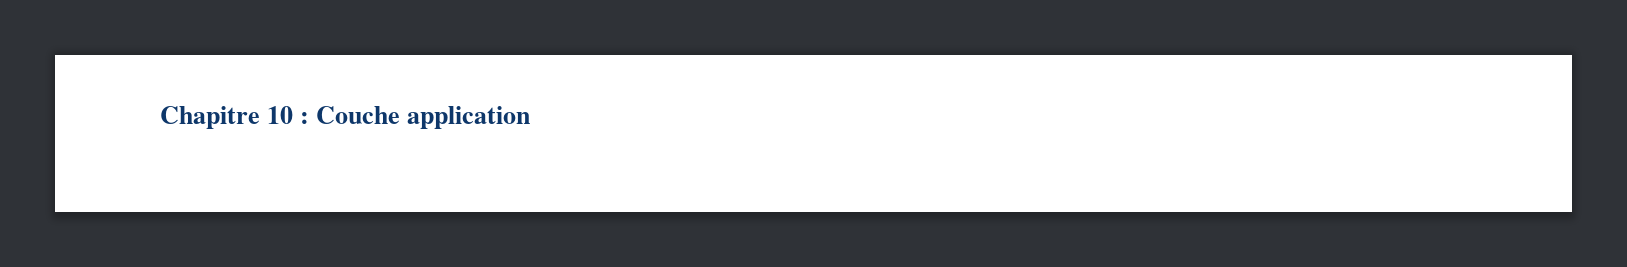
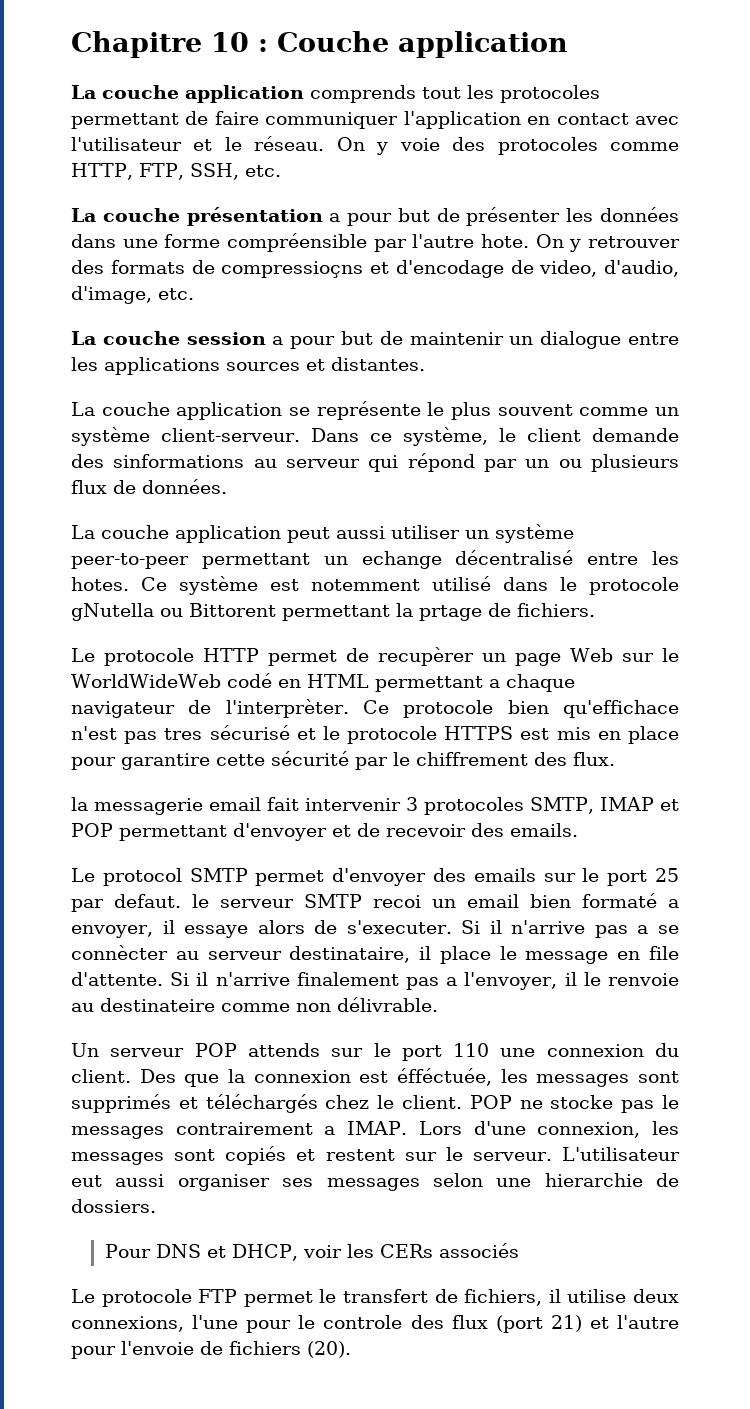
+ La couche application comprends tout les protocoles permettant de faire communiquer l'application en contact avec l'utilisateur et le réseau. On y voie des protocoles comme HTTP, FTP, SSH, etc.
+ La couche présentation a pour but de présenter les données dans une forme compréensible par l'autre hote. On y retrouver des formats de compressioçns et d'encodage de video, d'audio, d'image, etc.
+ La couche session a pour but de maintenir un dialogue entre les applications sources et distantes.
+ La couche application se représente le plus souvent comme un système client-serveur. Dans ce système, le client demande des sinformations au serveur qui répond par un ou plusieurs flux de données.
+ La couche application peut aussi utiliser un système peer-to-peer permettant un echange décentralisé entre les hotes. Ce système est notemment utilisé dans le protocole gNutella ou Bittorent permettant la prtage de fichiers.
+ Le protocole HTTP permet de recupèrer un page Web sur le WorldWideWeb codé en HTML permettant a chaque navigateur de l'interprèter. Ce protocole bien qu'effichace n'est pas tres sécurisé et le protocole HTTPS est mis en place pour garantire cette sécurité par le chiffrement des flux.
+ la messagerie email fait intervenir 3 protocoles SMTP, IMAP et POP permettant d'envoyer et de recevoir des emails.
+ Le protocol SMTP permet d'envoyer des emails sur le port 25 par defaut. le serveur SMTP recoi un email bien formaté a envoyer, il essaye alors de s'executer. Si il n'arrive pas a se connècter au serveur destinataire, il place le message en file d'attente. Si il n'arrive finalement pas a l'envoyer, il le renvoie au destinateire comme non délivrable.
+ Un serveur POP attends sur le port 110 une connexion du client. Des que la connexion est éfféctuée, les messages sont supprimés et téléchargés chez le client. POP ne stocke pas le messages contrairement a IMAP. Lors d'une connexion, les messages sont copiés et restent sur le serveur. L'utilisateur eut aussi organiser ses messages selon une hierarchie de dossiers.
+ Pour DNS et DHCP, voir les CERs associés
+ Le protocole FTP permet le transfert de fichiers, il utilise deux connexions, l'une pour le controle des flux (port 21) et l'autre pour l'envoie de fichiers (20).

